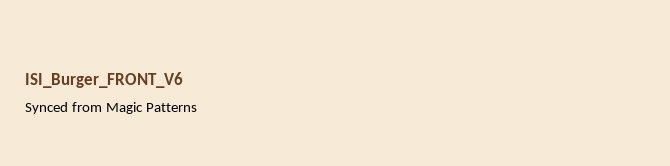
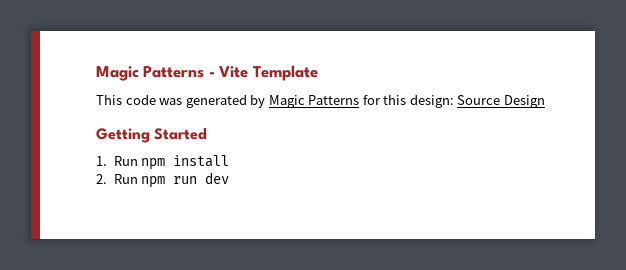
- ISI_Burger_FRONT_V6
- Synced from Magic Patterns
+ Magic Patterns - Vite Template
+ This code was generated by Magic Patterns for this design: Source Design
+ Getting Started
+ 1. Run npm install
+ 2. Run npm run dev

